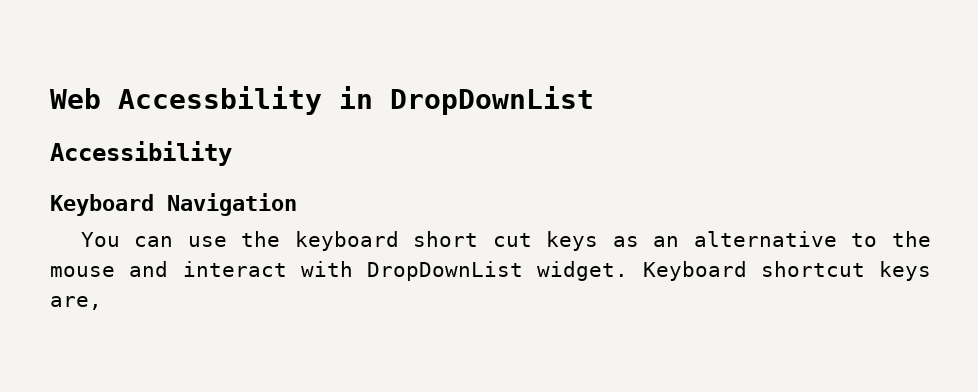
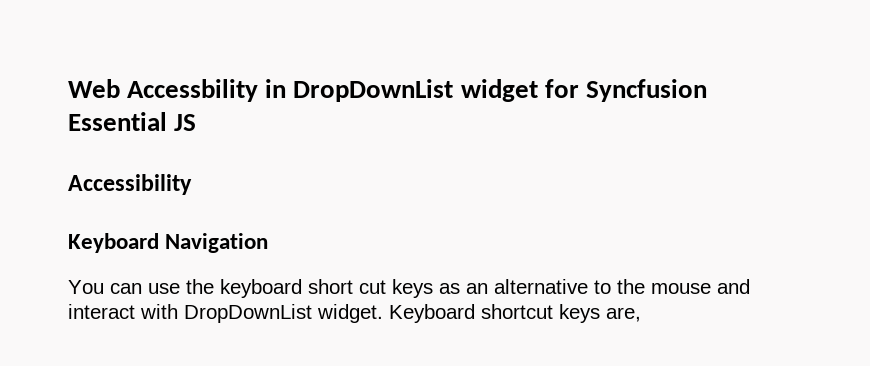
- Web Accessbility in DropDownList
+ Web Accessbility in DropDownList widget for Syncfusion Essential JS

